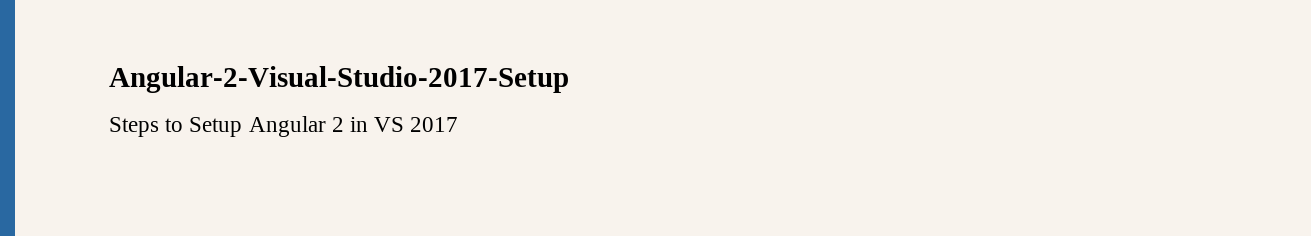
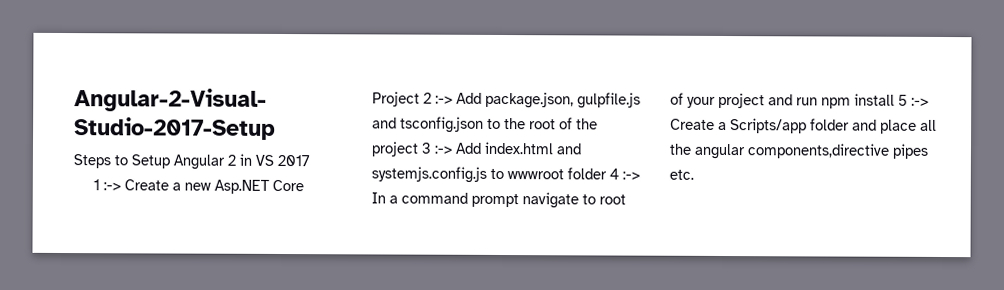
+ 1 :-> Create a new Asp.NET Core Project 2 :-> Add package.json, gulpfile.js and tsconfig.json to the root of the project 3 :-> Add index.html and systemjs.config.js to wwwroot folder 4 :-> In a command prompt navigate to root of your project and run npm install 5 :-> Create a Scripts/app folder and place all the angular components,directive pipes etc.

